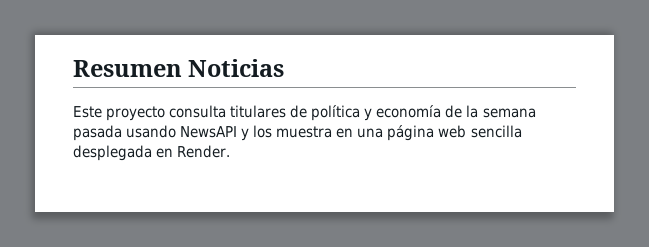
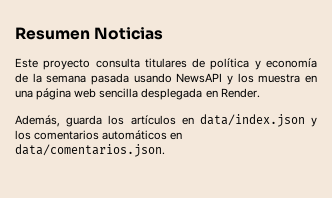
+ Además, guarda los artículos en data/index.json y los comentarios automáticos en data/comentarios.json.

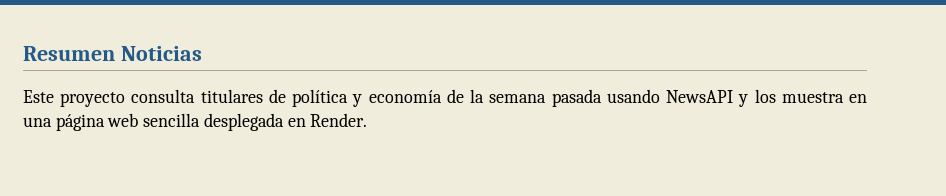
- Además, guarda los artículos en data/index.json y los comentarios automáticos en data/comentarios.json.

